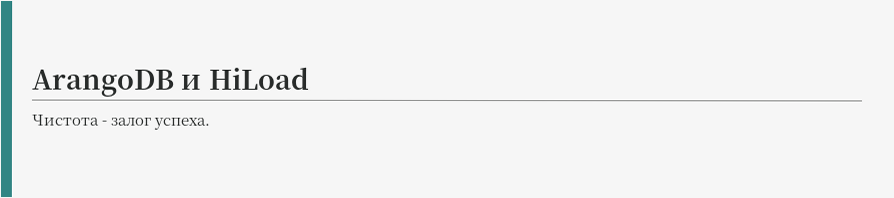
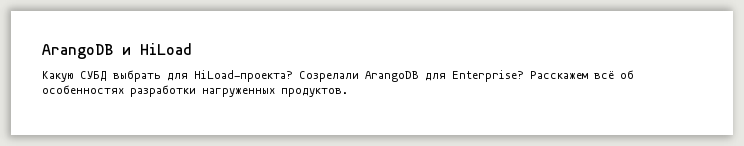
- Чистота - залог успеха.
+ Какую СУБД выбрать для HiLoad-проекта? Созрелали ArangoDB для Enterprise? Расскажем всё об особенностях разработки нагруженных продуктов.

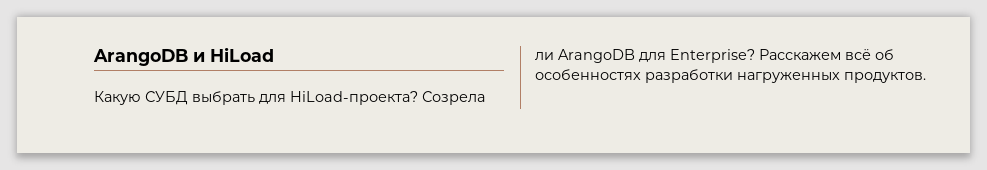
- Созрелали ArangoDB для Enterprise?
+ Созрела ли ArangoDB для Enterprise?

